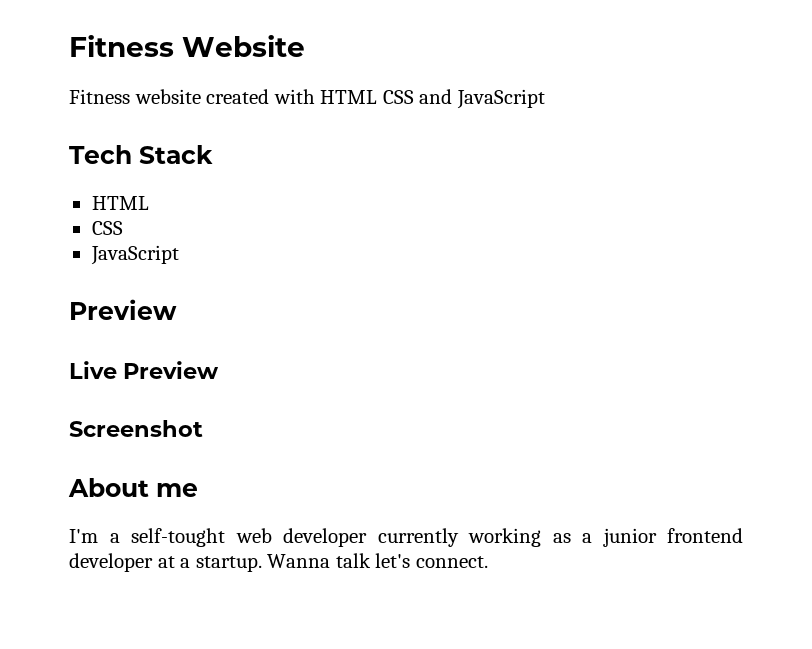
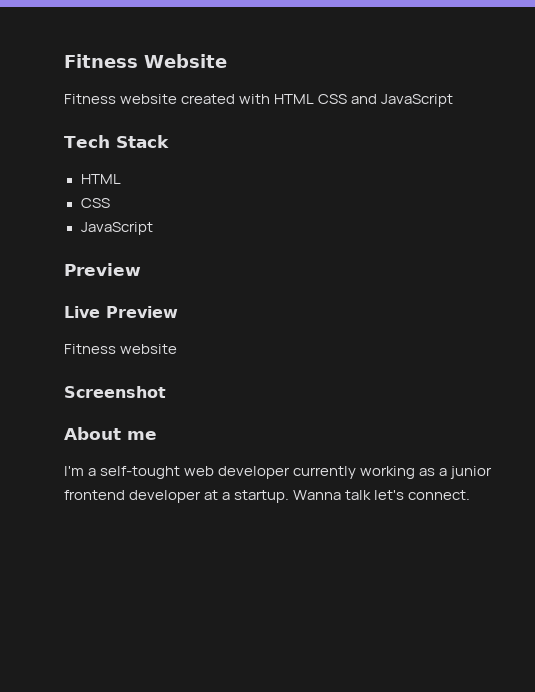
  Live Preview
+ Fitness website

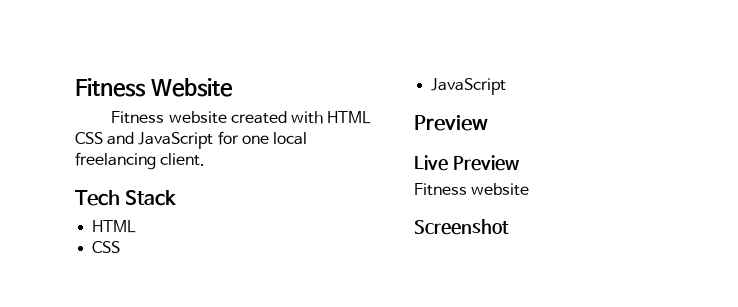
- Fitness website created with HTML CSS and JavaScript
+ Fitness website created with HTML CSS and JavaScript for one local freelancing client.
- About me
- I'm a self-tought web developer currently working as a junior frontend developer at a startup. Wanna talk let's connect.

